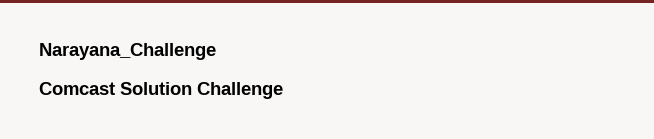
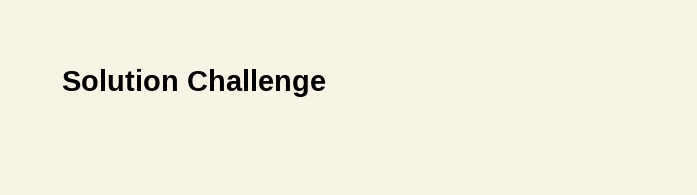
- Narayana_Challenge
- Comcast Solution Challenge
+ Solution Challenge

